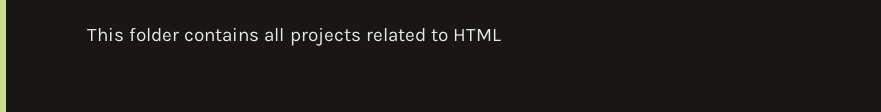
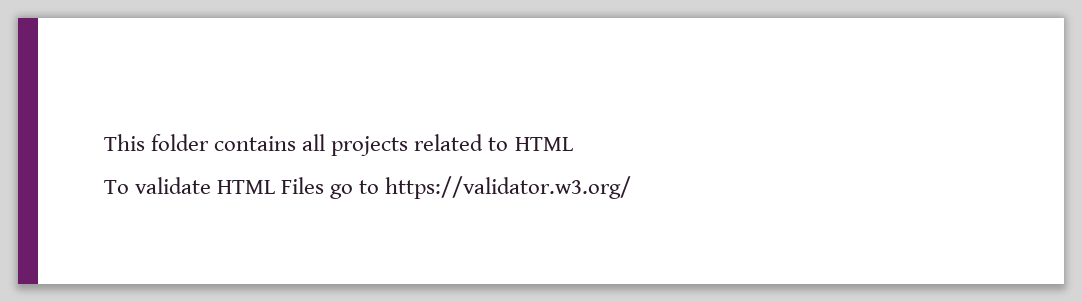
+ To validate HTML Files go to https://validator.w3.org/

